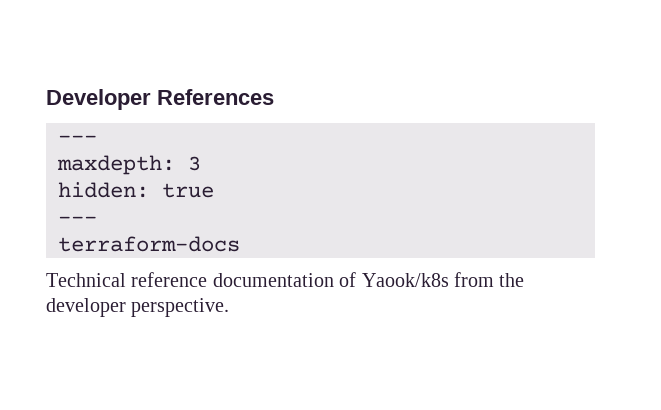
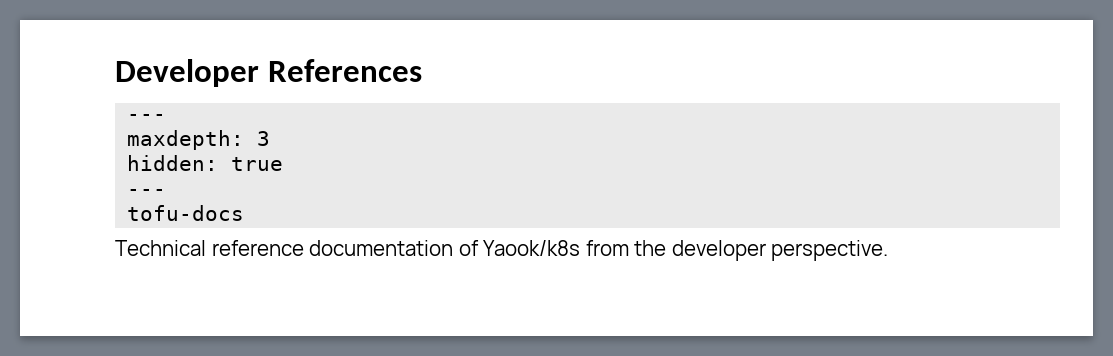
- terraform-docs
+ tofu-docs

